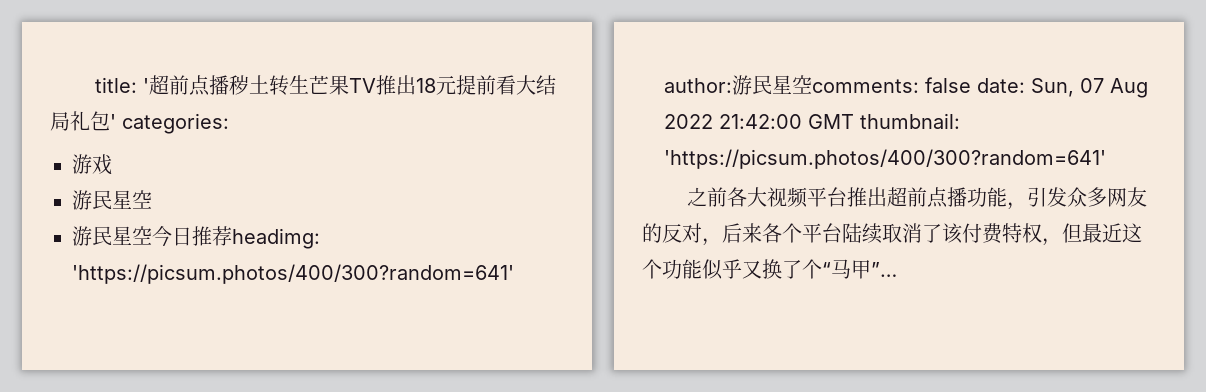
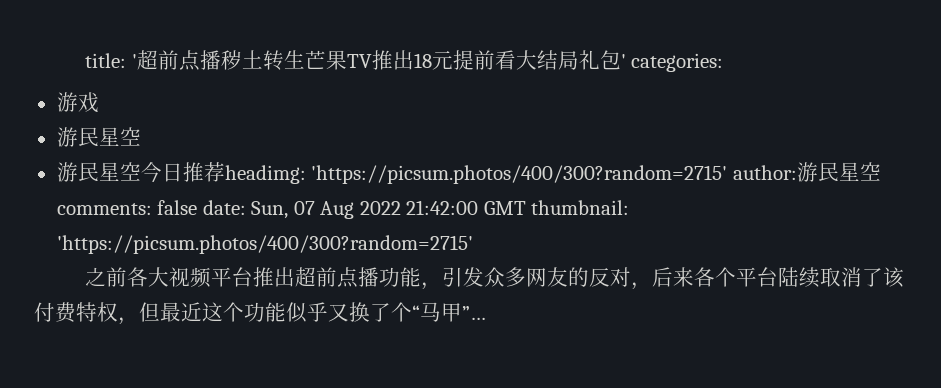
- 游民星空今日推荐headimg: 'https://picsum.photos/400/300?random=641' author:游民星空comments: false date: Sun, 07 Aug 2022 21:42:00 GMT thumbnail: 'https://picsum.photos/400/300?random=641'
+ 游民星空今日推荐headimg: 'https://picsum.photos/400/300?random=2715' author:游民星空comments: false date: Sun, 07 Aug 2022 21:42:00 GMT thumbnail: 'https://picsum.photos/400/300?random=2715'

